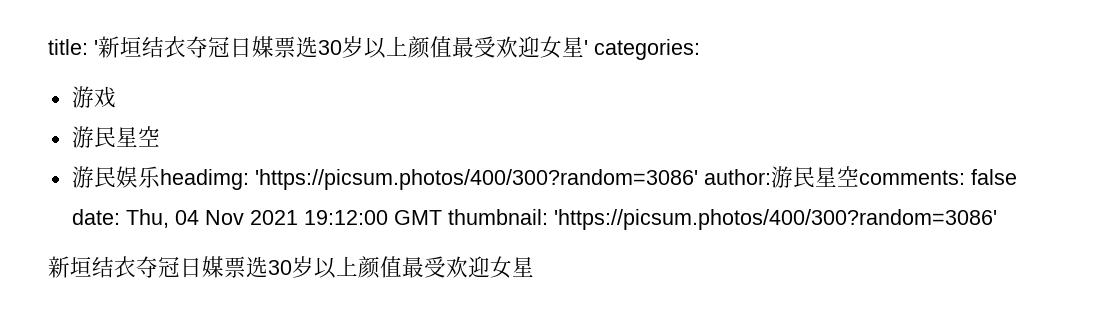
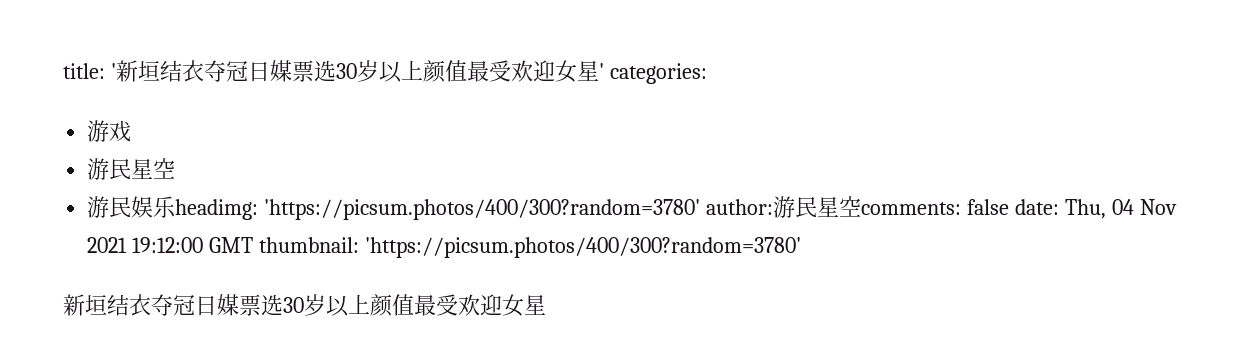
- 游民娱乐headimg: 'https://picsum.photos/400/300?random=3086' author:游民星空comments: false date: Thu, 04 Nov 2021 19:12:00 GMT thumbnail: 'https://picsum.photos/400/300?random=3086'
+ 游民娱乐headimg: 'https://picsum.photos/400/300?random=3780' author:游民星空comments: false date: Thu, 04 Nov 2021 19:12:00 GMT thumbnail: 'https://picsum.photos/400/300?random=3780'

